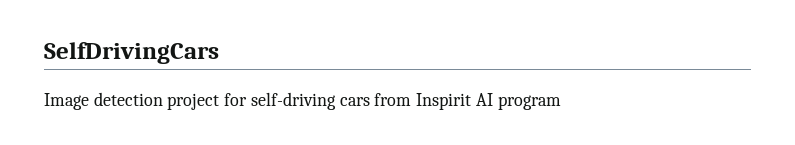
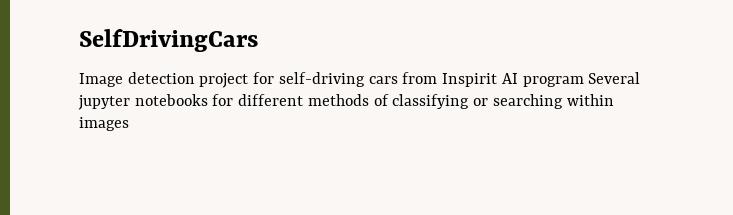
- Image detection project for self-driving cars from Inspirit AI program
+ Image detection project for self-driving cars from Inspirit AI program Several jupyter notebooks for different methods of classifying or searching within images

